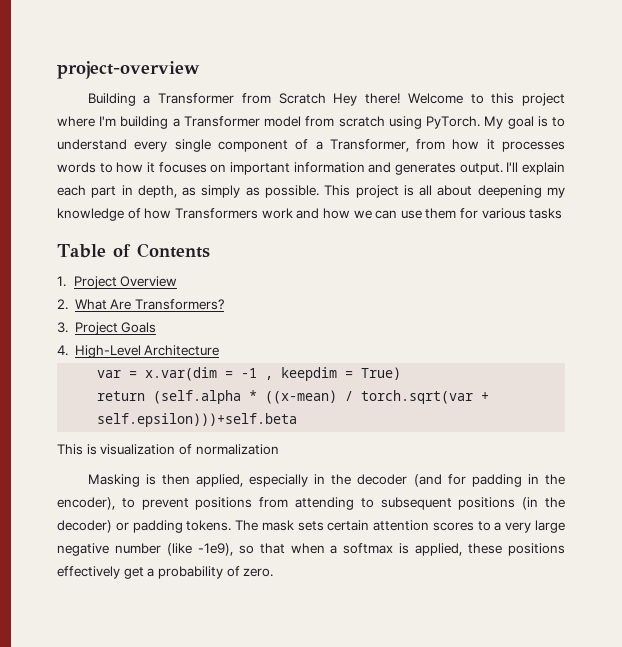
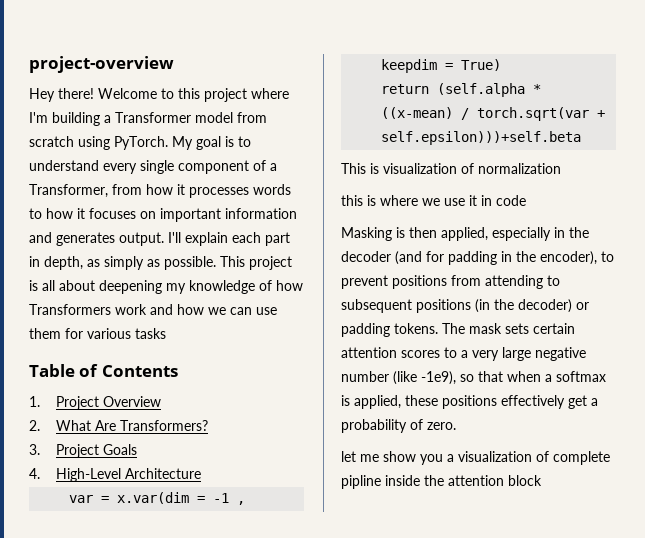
- Building a Transformer from Scratch Hey there!
+ Hey there!
+ this is where we use it in code
+ let me show you a visualization of complete pipline inside the attention block

